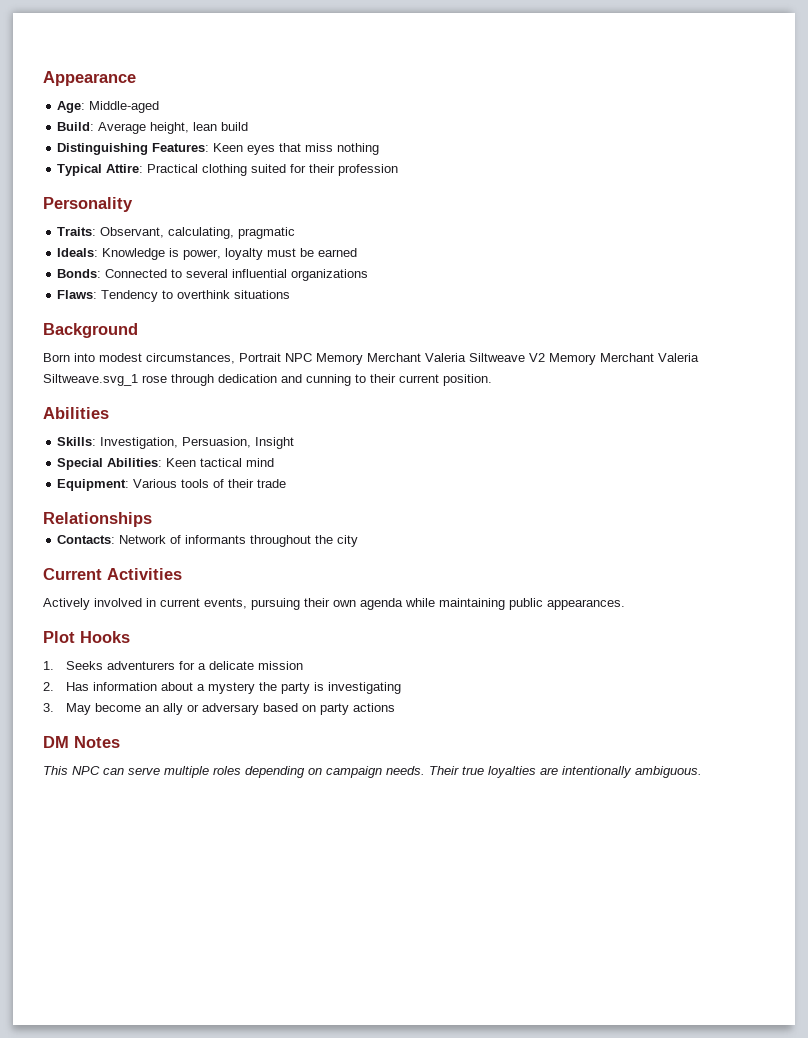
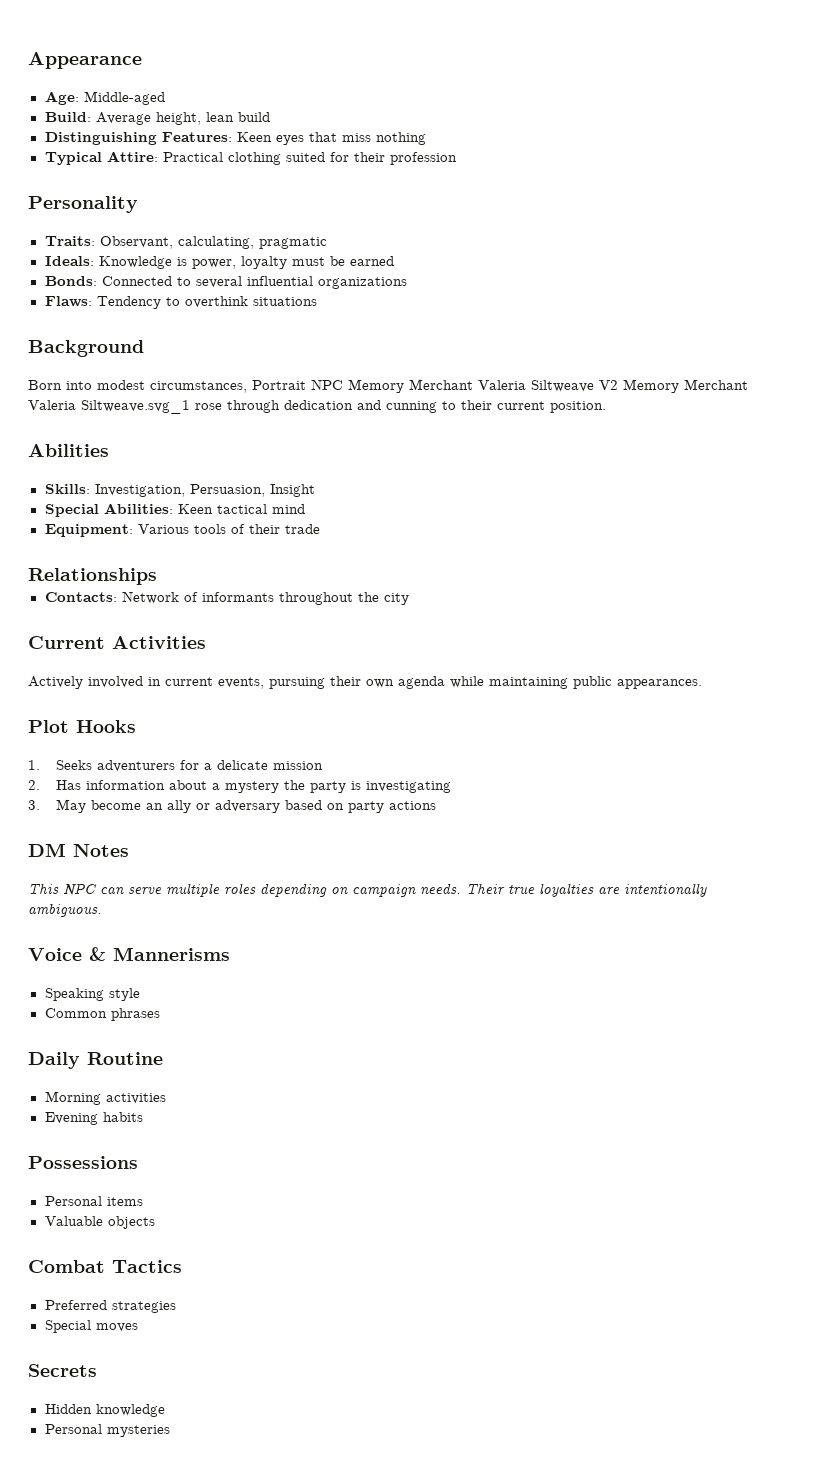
+ Voice & Mannerisms
+ Speaking style
+ Common phrases
+ Daily Routine
+ Morning activities
+ Evening habits
+ Possessions
+ Personal items
+ Valuable objects
+ Combat Tactics
+ Preferred strategies
+ Special moves
+ Secrets
+ Hidden knowledge
+ Personal mysteries

